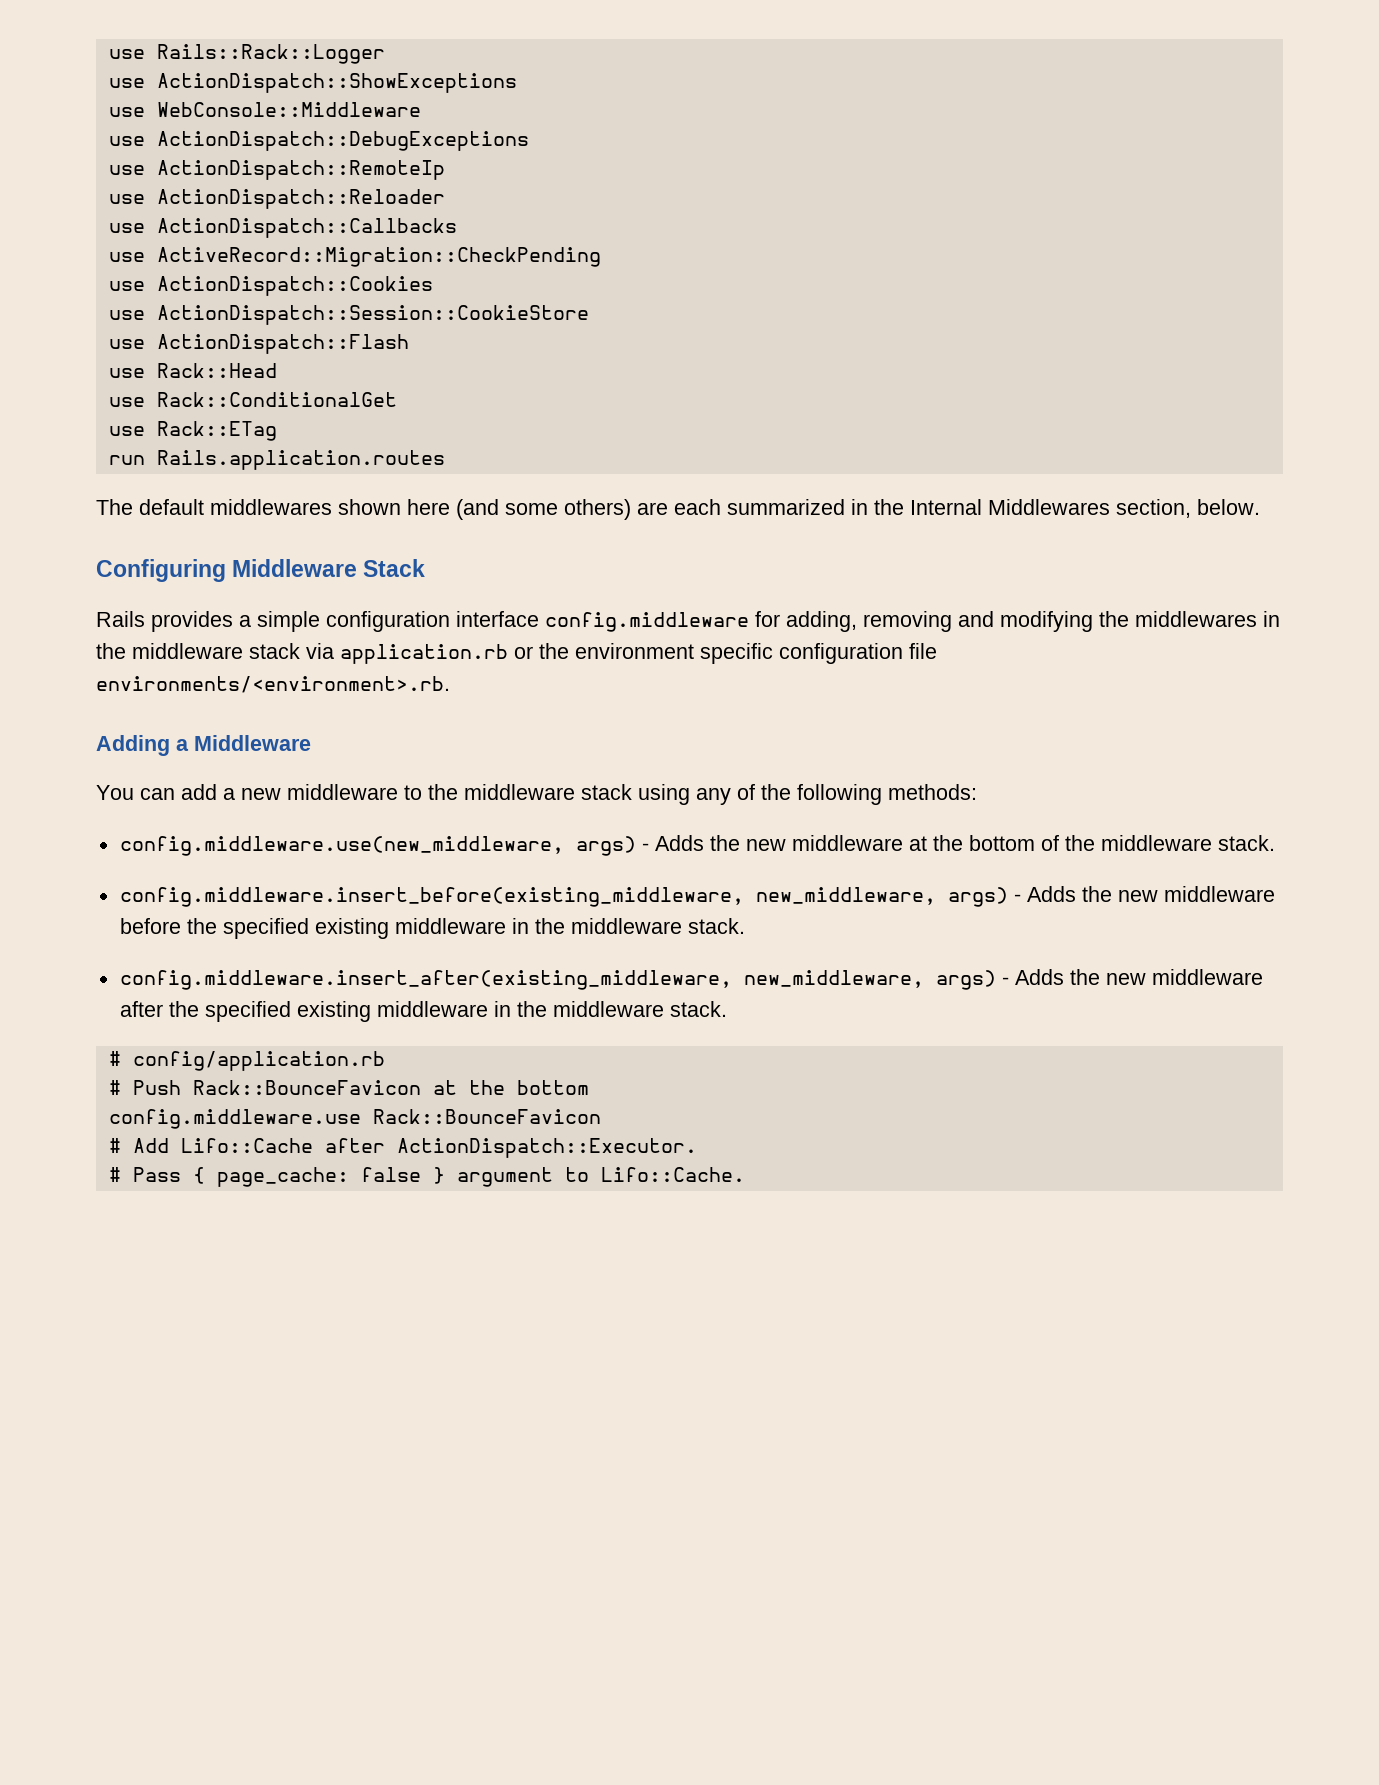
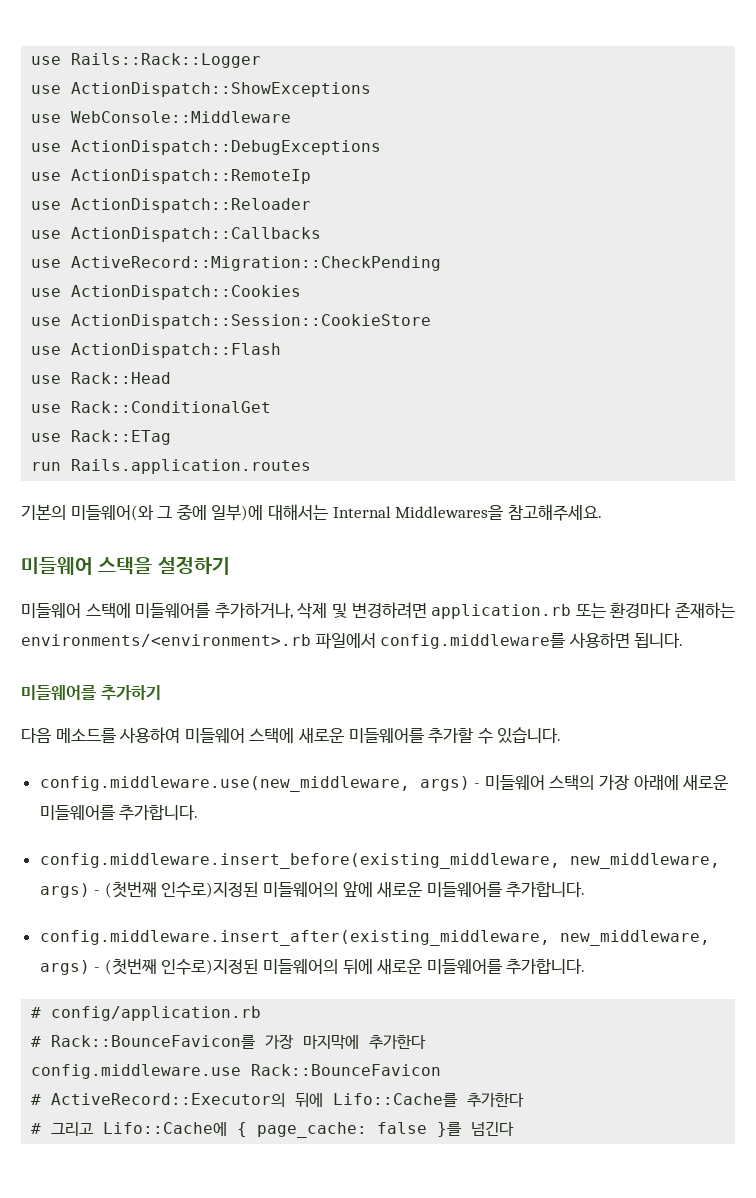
- The default middlewares shown here (and some others) are each summarized in the Internal Middlewares section, below.
- Configuring Middleware Stack
- Rails provides a simple configuration interface config.middleware for adding, removing and modifying the middlewares in the middleware stack via application.rb or the environment specific configuration file environments/<environment>.rb.
- Adding a Middleware
- You can add a new middleware to the middleware stack using any of the following methods:
- config.middleware.use(new_middleware, args) - Adds the new middleware at the bottom of the middleware stack.
- config.middleware.insert_before(existing_middleware, new_middleware, args) - Adds the new middleware before the specified existing middleware in the middleware stack.
- config.middleware.insert_after(existing_middleware, new_middleware, args) - Adds the new middleware after the specified existing middleware in the middleware stack.
+ 기본의 미들웨어(와 그 중에 일부)에 대해서는 Internal Middlewares을 참고해주세요.
+ 미들웨어 스택을 설정하기
+ 미들웨어 스택에 미들웨어를 추가하거나, 삭제 및 변경하려면 application.rb 또는 환경마다 존재하는 environments/<environment>.rb 파일에서 config.middleware를 사용하면 됩니다.
+ 미들웨어를 추가하기
+ 다음 메소드를 사용하여 미들웨어 스택에 새로운 미들웨어를 추가할 수 있습니다.
+ config.middleware.use(new_middleware, args) - 미들웨어 스택의 가장 아래에 새로운 미들웨어를 추가합니다.
+ config.middleware.insert_before(existing_middleware, new_middleware, args) - (첫번째 인수로)지정된 미들웨어의 앞에 새로운 미들웨어를 추가합니다.
+ config.middleware.insert_after(existing_middleware, new_middleware, args) - (첫번째 인수로)지정된 미들웨어의 뒤에 새로운 미들웨어를 추가합니다.
  # config/application.rb
- # Push Rack::BounceFavicon at the bottom
+ # Rack::BounceFavicon를 가장 마지막에 추가한다
- # Add Lifo::Cache after ActionDispatch::Executor.
- # Pass { page_cache: false } argument to Lifo::Cache.
+ # ActiveRecord::Executor의 뒤에 Lifo::Cache를 추가한다
+ # 그리고 Lifo::Cache에 { page_cache: false }를 넘긴다

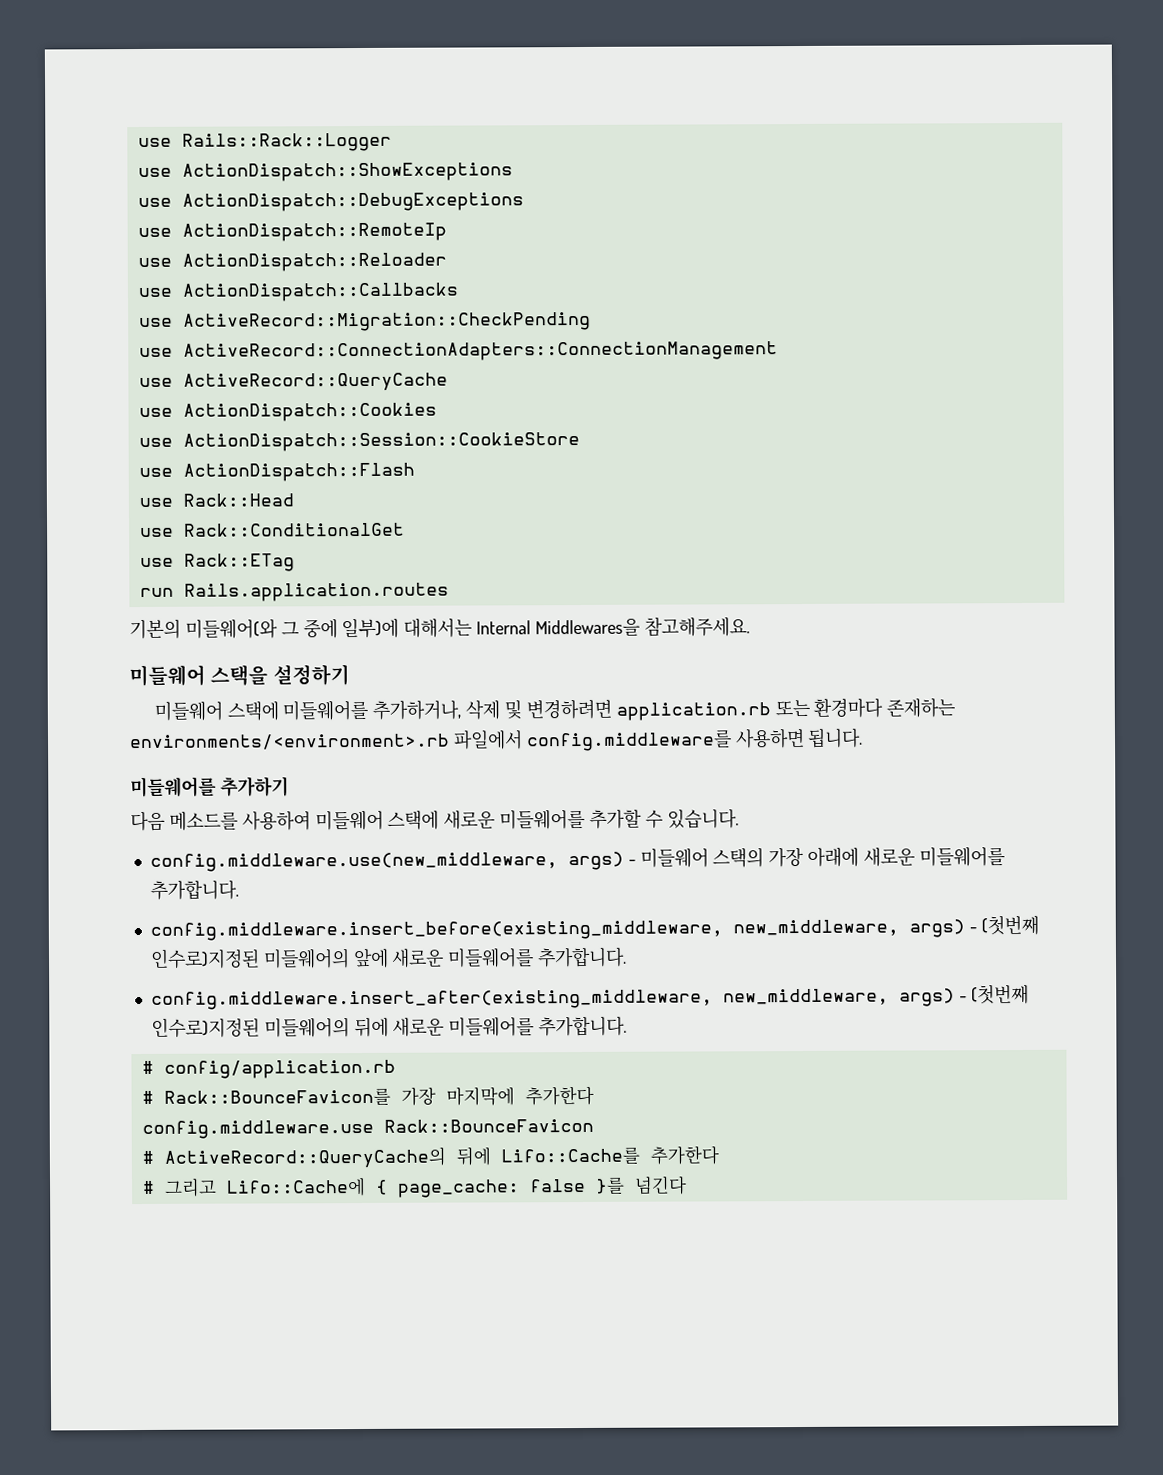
- use WebConsole::Middleware
+ use ActiveRecord::ConnectionAdapters::ConnectionManagement
+ use ActiveRecord::QueryCache
- # ActiveRecord::Executor의 뒤에 Lifo::Cache를 추가한다
+ # ActiveRecord::QueryCache의 뒤에 Lifo::Cache를 추가한다

